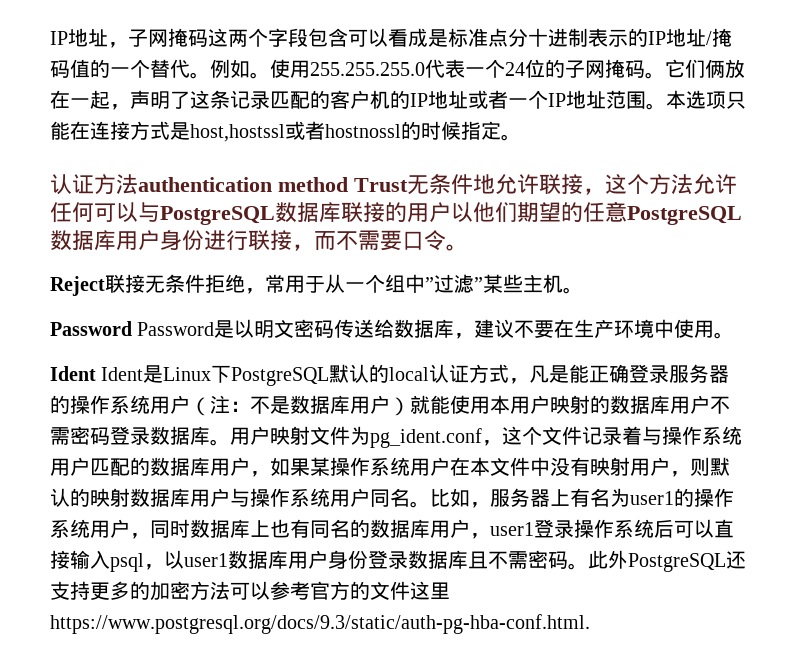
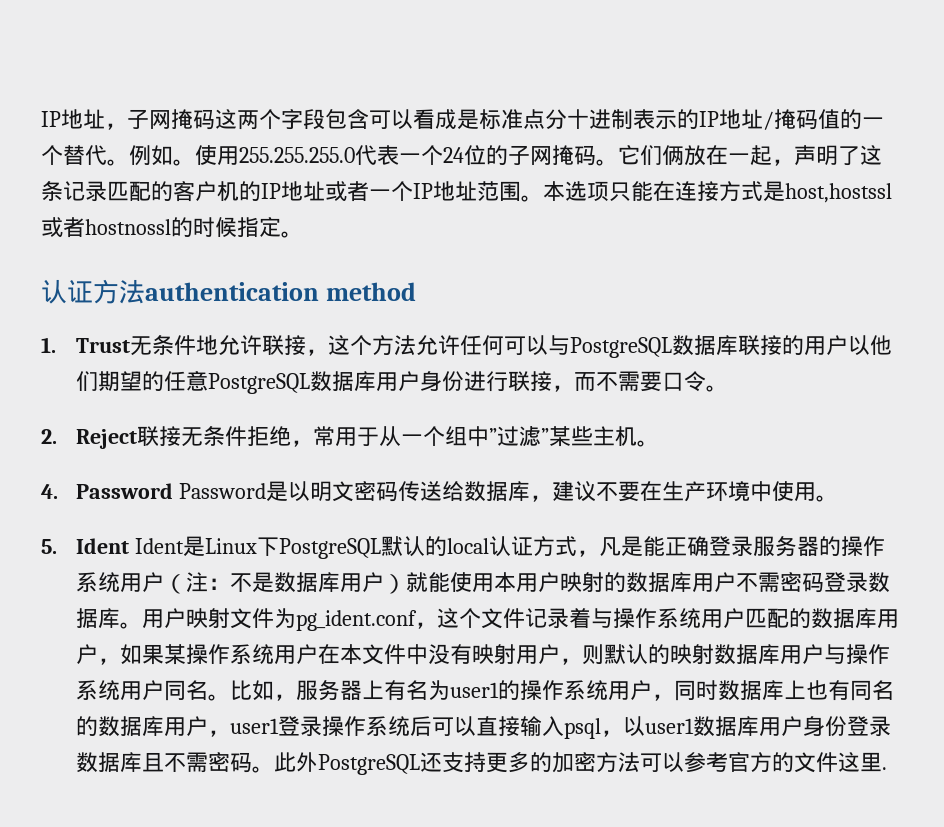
- 认证方法authentication method Trust无条件地允许联接，这个方法允许任何可以与PostgreSQL数据库联接的用户以他们期望的任意PostgreSQL数据库用户身份进行联接，而不需要口令。
+ 认证方法authentication method
+ 1. Trust无条件地允许联接，这个方法允许任何可以与PostgreSQL数据库联接的用户以他们期望的任意PostgreSQL数据库用户身份进行联接，而不需要口令。
- Reject联接无条件拒绝，常用于从一个组中”过滤”某些主机。
+ 2. Reject联接无条件拒绝，常用于从一个组中”过滤”某些主机。
- Password Password是以明文密码传送给数据库，建议不要在生产环境中使用。
+ 4. Password Password是以明文密码传送给数据库，建议不要在生产环境中使用。
- Ident Ident是Linux下PostgreSQL默认的local认证方式，凡是能正确登录服务器的操作系统用户（注：不是数据库用户）就能使用本用户映射的数据库用户不需密码登录数据库。
+ 5. Ident Ident是Linux下PostgreSQL默认的local认证方式，凡是能正确登录服务器的操作系统用户（注：不是数据库用户）就能使用本用户映射的数据库用户不需密码登录数据库。
- 此外PostgreSQL还支持更多的加密方法可以参考官方的文件这里https://www.postgresql.org/docs/9.3/static/auth-pg-hba-conf.html.
+ 此外PostgreSQL还支持更多的加密方法可以参考官方的文件这里.

